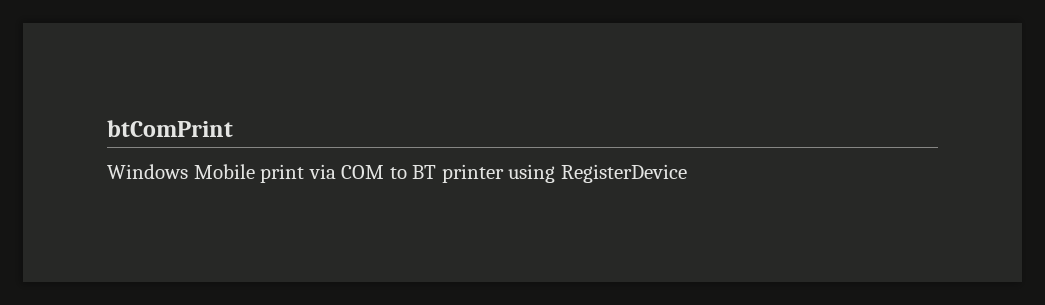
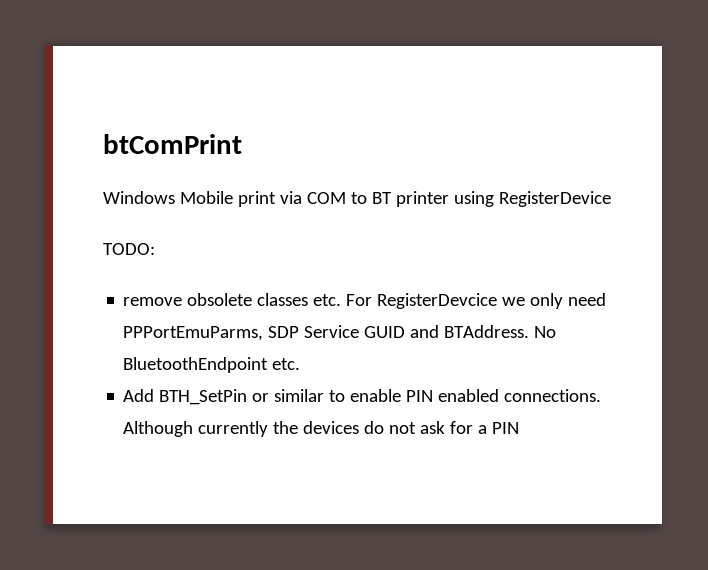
+ TODO:
+ remove obsolete classes etc. For RegisterDevcice we only need PPPortEmuParms, SDP Service GUID and BTAddress. No BluetoothEndpoint etc.
+ Add BTH_SetPin or similar to enable PIN enabled connections. Although currently the devices do not ask for a PIN

